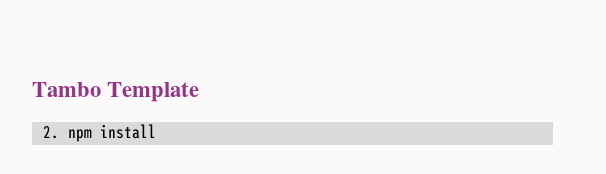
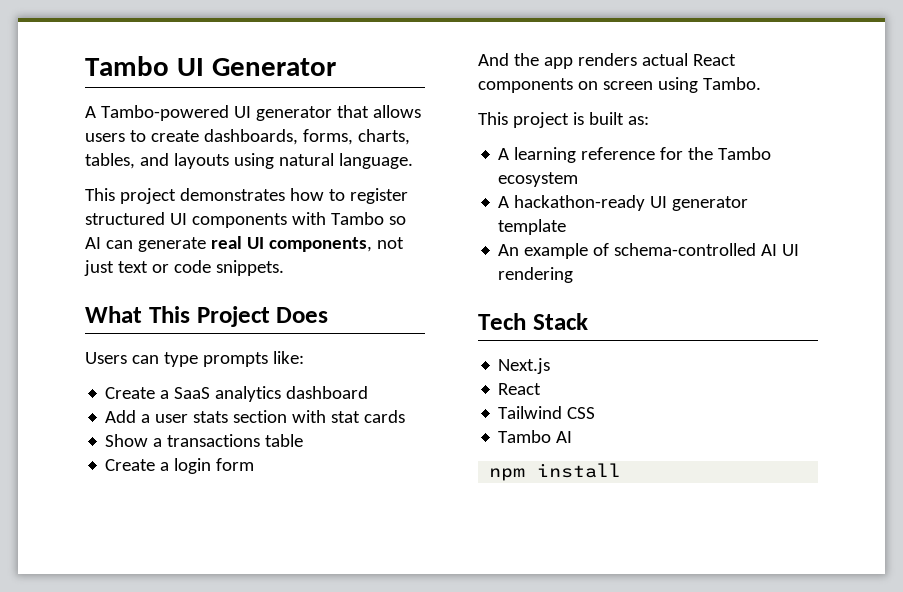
- Tambo Template
- 2. npm install
+ Tambo UI Generator
+ A Tambo-powered UI generator that allows users to create dashboards, forms, charts, tables, and layouts using natural language.
+ This project demonstrates how to register structured UI components with Tambo so AI can generate real UI components, not just text or code snippets.
+ What This Project Does
+ Users can type prompts like:
+ Create a SaaS analytics dashboard
+ Add a user stats section with stat cards
+ Show a transactions table
+ Create a login form
+ And the app renders actual React components on screen using Tambo.
+ This project is built as:
+ A learning reference for the Tambo ecosystem
+ A hackathon-ready UI generator template
+ An example of schema-controlled AI UI rendering
+ Tech Stack
+ Next.js
+ React
+ Tailwind CSS
+ Tambo AI
+ npm install

